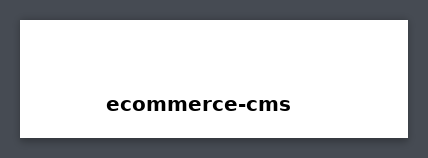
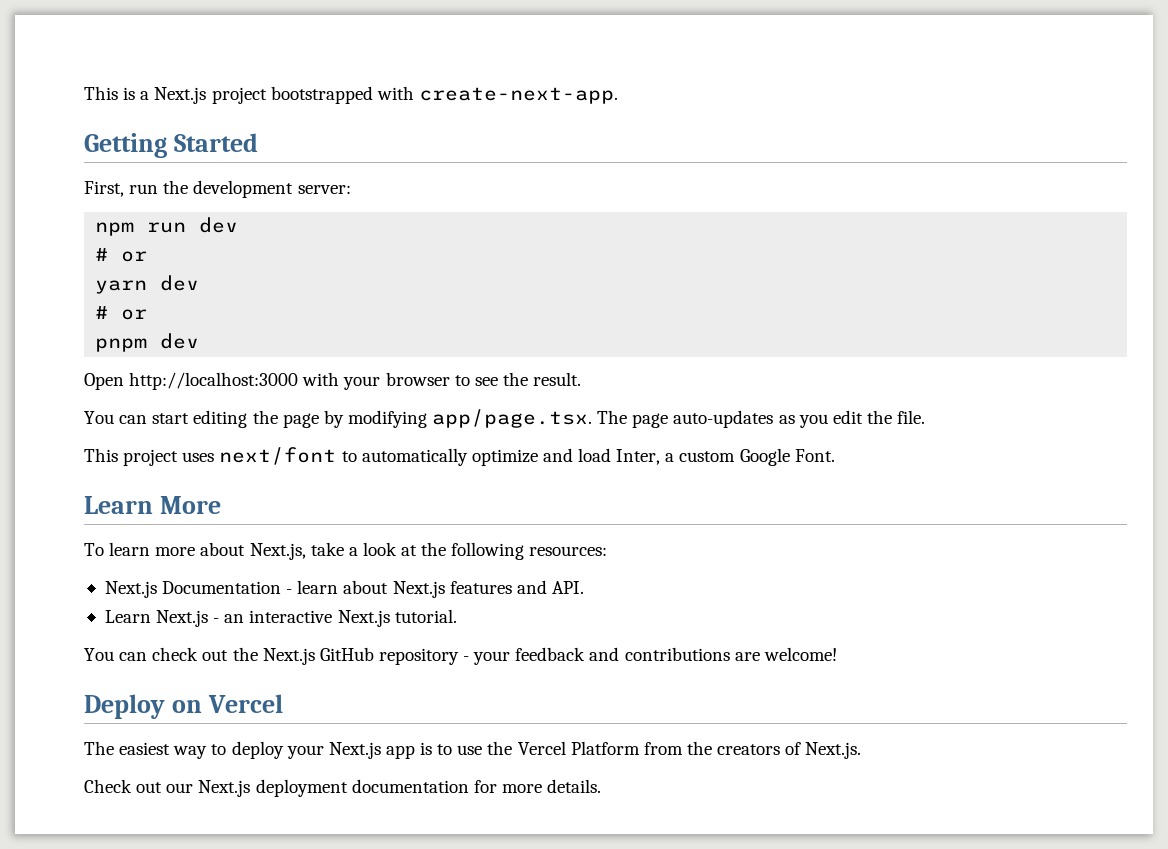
- ecommerce-cms
+ This is a Next.js project bootstrapped with create-next-app.
+ Getting Started
+ First, run the development server:
+ npm run dev
+ # or
+ yarn dev
+ # or
+ pnpm dev
+ Open http://localhost:3000 with your browser to see the result.
+ You can start editing the page by modifying app/page.tsx. The page auto-updates as you edit the file.
+ This project uses next/font to automatically optimize and load Inter, a custom Google Font.
+ Learn More
+ To learn more about Next.js, take a look at the following resources:
+ Next.js Documentation - learn about Next.js features and API.
+ Learn Next.js - an interactive Next.js tutorial.
+ You can check out the Next.js GitHub repository - your feedback and contributions are welcome!
+ Deploy on Vercel
+ The easiest way to deploy your Next.js app is to use the Vercel Platform from the creators of Next.js.
+ Check out our Next.js deployment documentation for more details.

